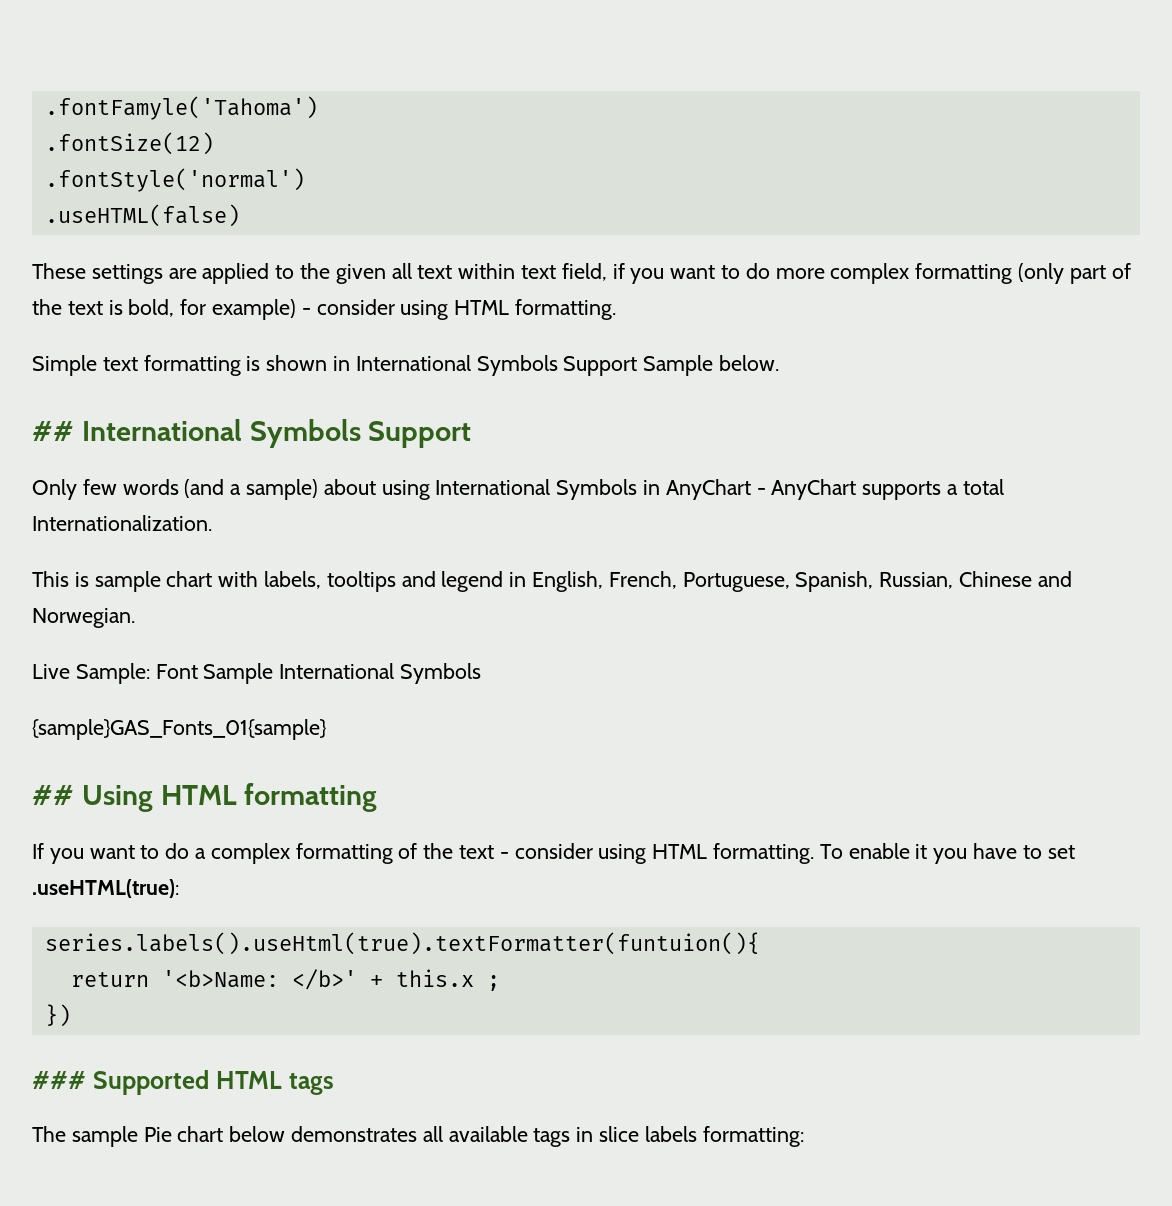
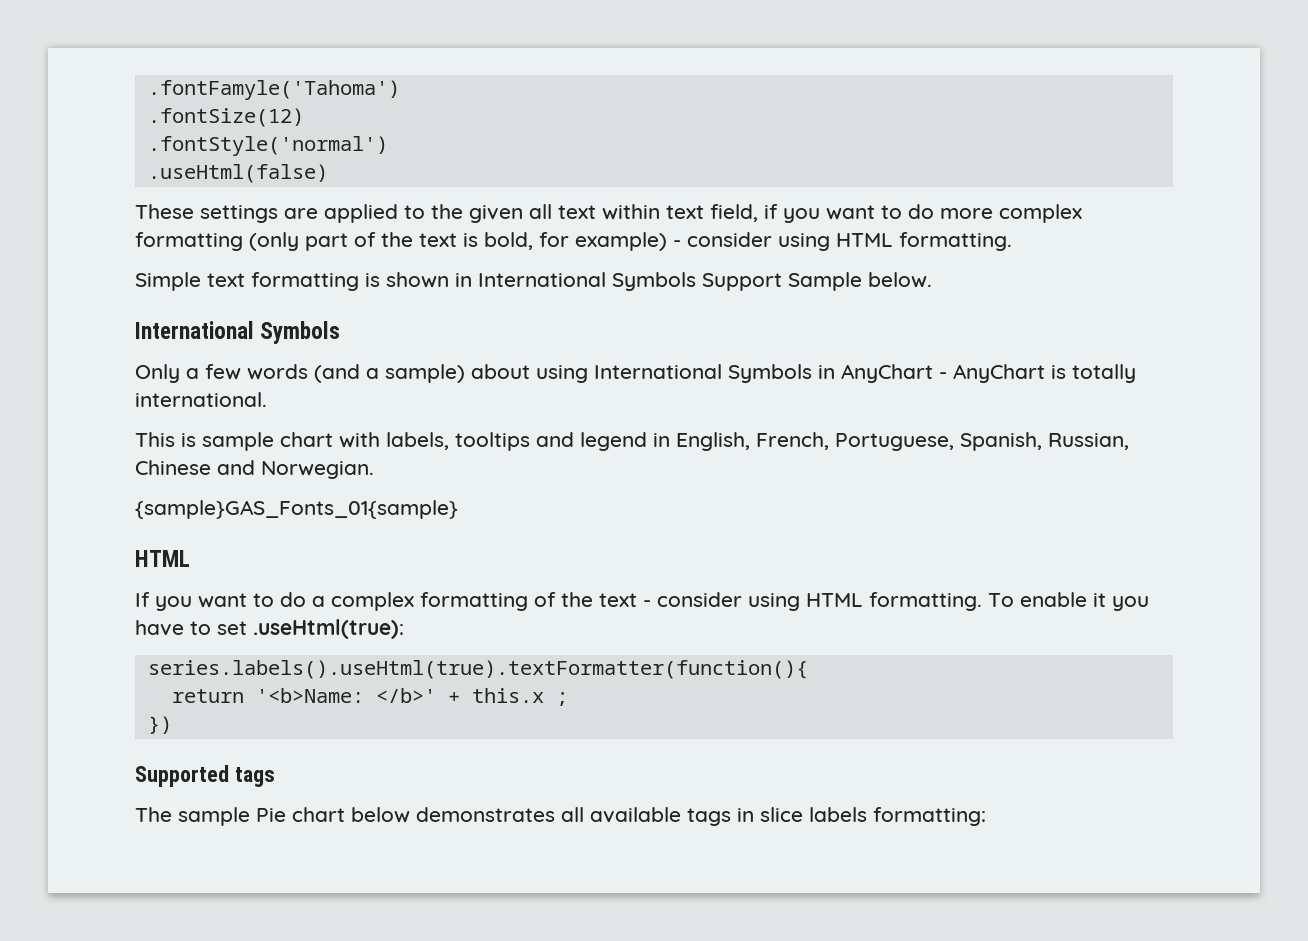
- .useHTML(false)
+ .useHtml(false)
  Simple text formatting is shown in International Symbols Support Sample below.
- ## International Symbols Support
+ International Symbols
- Only few words (and a sample) about using International Symbols in AnyChart - AnyChart supports a total Internationalization.
+ Only a few words (and a sample) about using International Symbols in AnyChart - AnyChart is totally international.
- Live Sample: Font Sample International Symbols
  {sample}GAS_Fonts_01{sample}
- ## Using HTML formatting
+ HTML
- To enable it you have to set .useHTML(true):
- series.labels().useHtml(true).textFormatter(funtuion(){
+ To enable it you have to set .useHtml(true):
+ series.labels().useHtml(true).textFormatter(function(){
- ### Supported HTML tags
+ Supported tags

